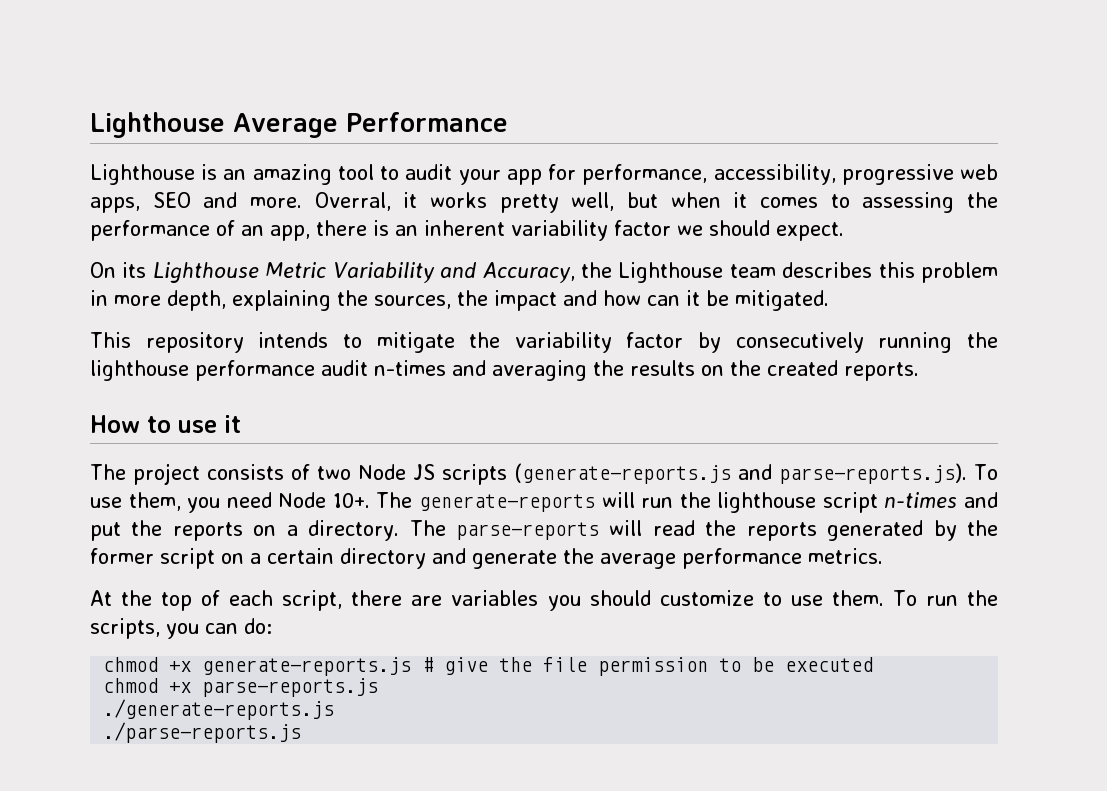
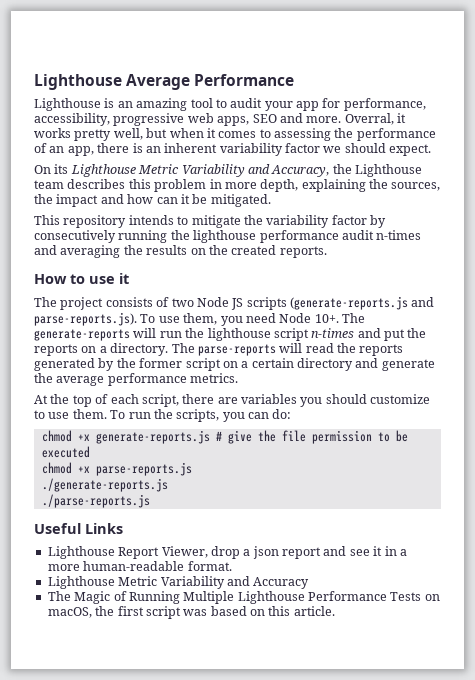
+ Useful Links
+ Lighthouse Report Viewer, drop a json report and see it in a more human-readable format.
+ Lighthouse Metric Variability and Accuracy
+ The Magic of Running Multiple Lighthouse Performance Tests on macOS, the first script was based on this article.

